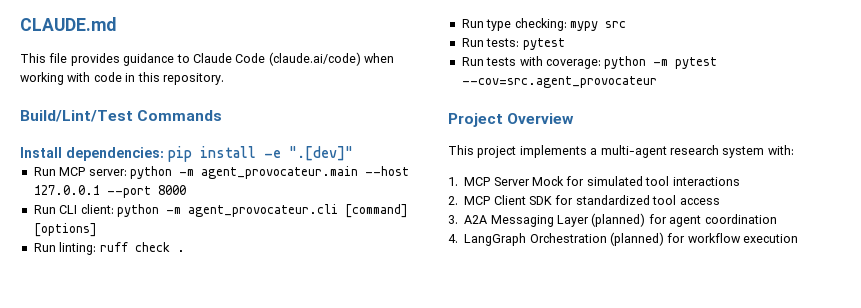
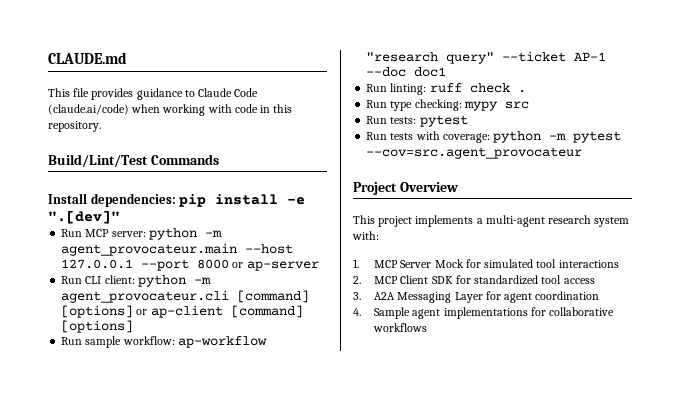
- Run MCP server: python -m agent_provocateur.main --host 127.0.0.1 --port 8000
+ Run MCP server: python -m agent_provocateur.main --host 127.0.0.1 --port 8000 or ap-server
- Run CLI client: python -m agent_provocateur.cli [command] [options]
+ Run CLI client: python -m agent_provocateur.cli [command] [options] or ap-client [command] [options]
+ Run sample workflow: ap-workflow "research query" --ticket AP-1 --doc doc1
- 3. A2A Messaging Layer (planned) for agent coordination
+ 3. A2A Messaging Layer for agent coordination
- 4. LangGraph Orchestration (planned) for workflow execution
+ 4. Sample agent implementations for collaborative workflows

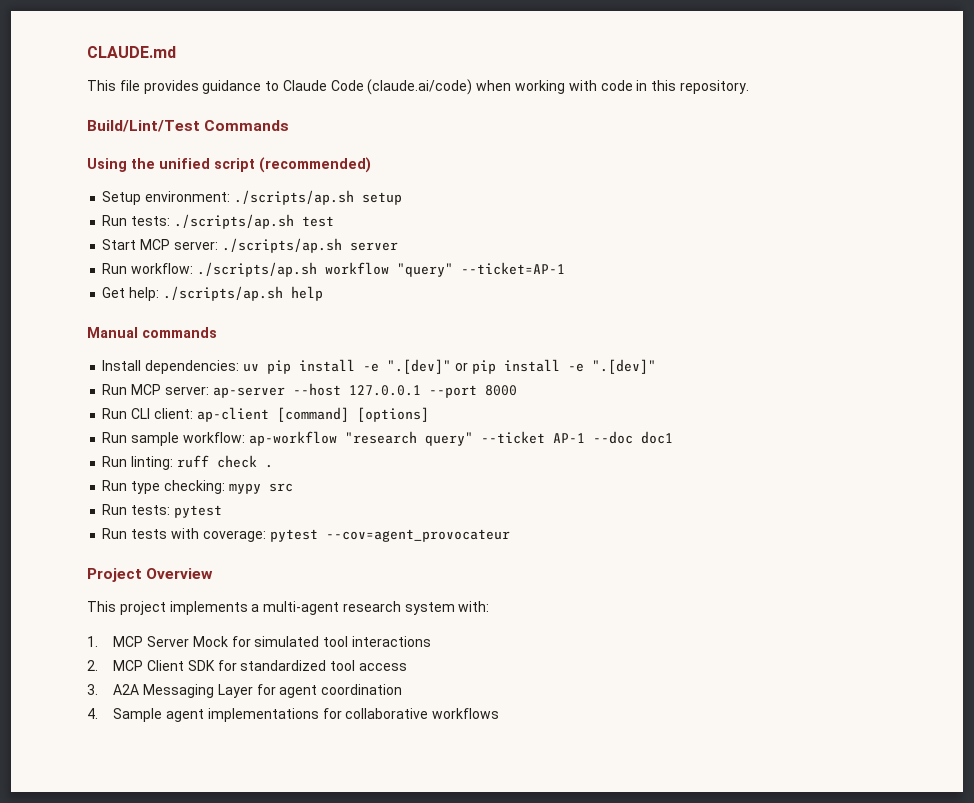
- Install dependencies: pip install -e ".[dev]"
+ Using the unified script (recommended)
+ Setup environment: ./scripts/ap.sh setup
+ Run tests: ./scripts/ap.sh test
+ Start MCP server: ./scripts/ap.sh server
+ Run workflow: ./scripts/ap.sh workflow "query" --ticket=AP-1
+ Get help: ./scripts/ap.sh help
+ Manual commands
+ Install dependencies: uv pip install -e ".[dev]" or pip install -e ".[dev]"
- Run MCP server: python -m agent_provocateur.main --host 127.0.0.1 --port 8000 or ap-server
+ Run MCP server: ap-server --host 127.0.0.1 --port 8000
- Run CLI client: python -m agent_provocateur.cli [command] [options] or ap-client [command] [options]
+ Run CLI client: ap-client [command] [options]
- Run tests with coverage: python -m pytest --cov=src.agent_provocateur
+ Run tests with coverage: pytest --cov=agent_provocateur

